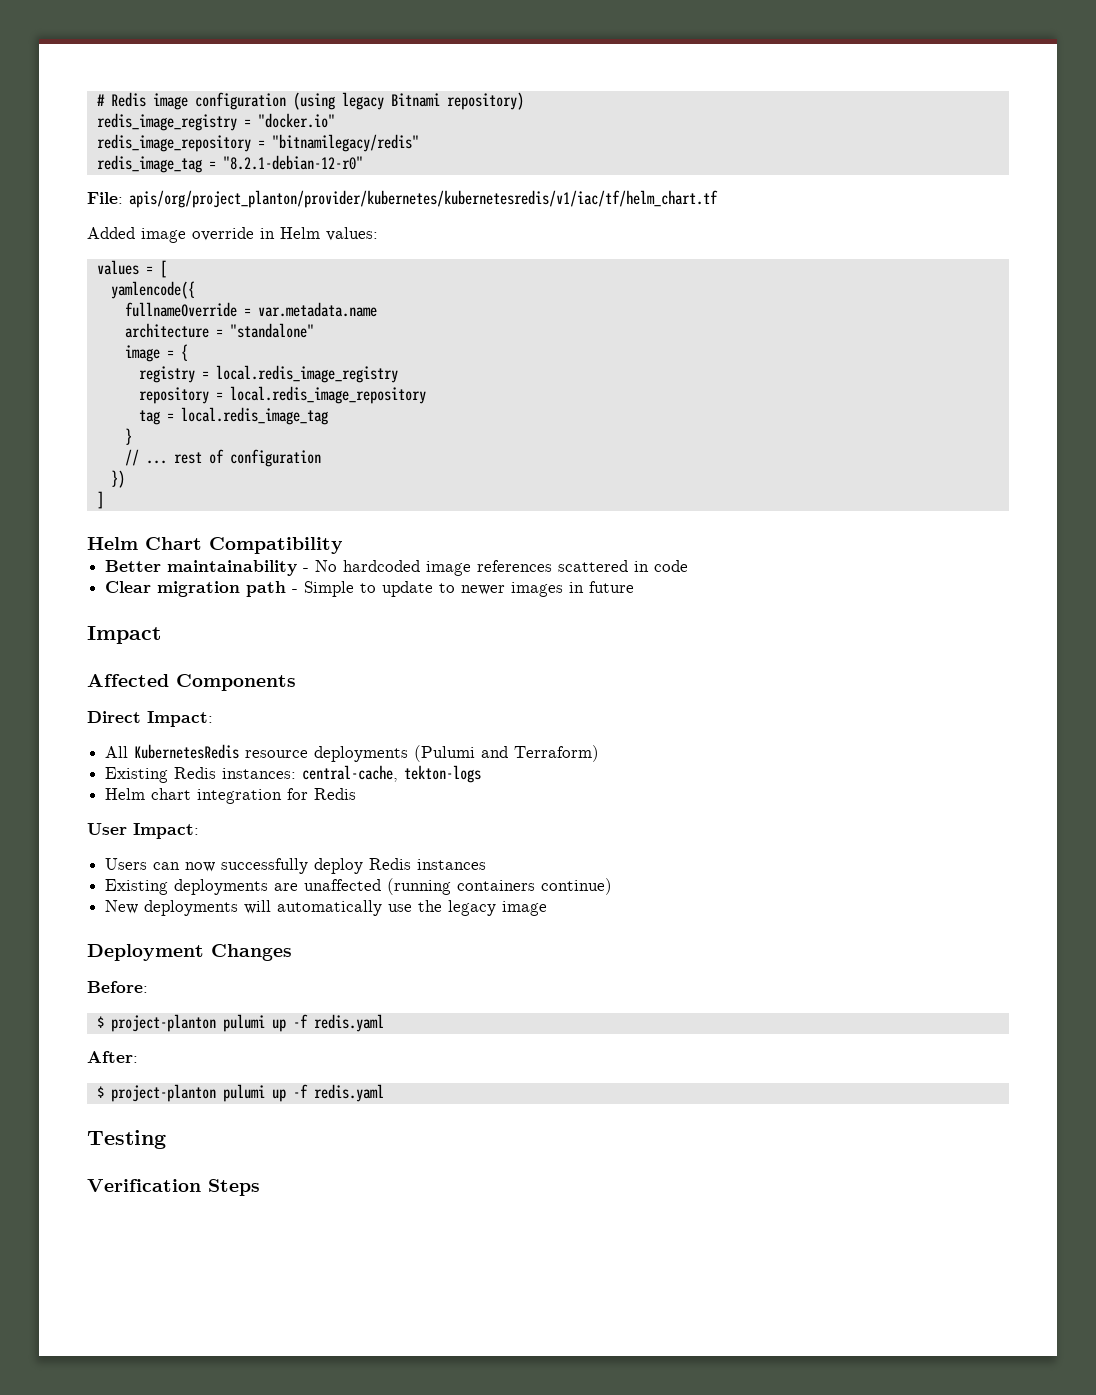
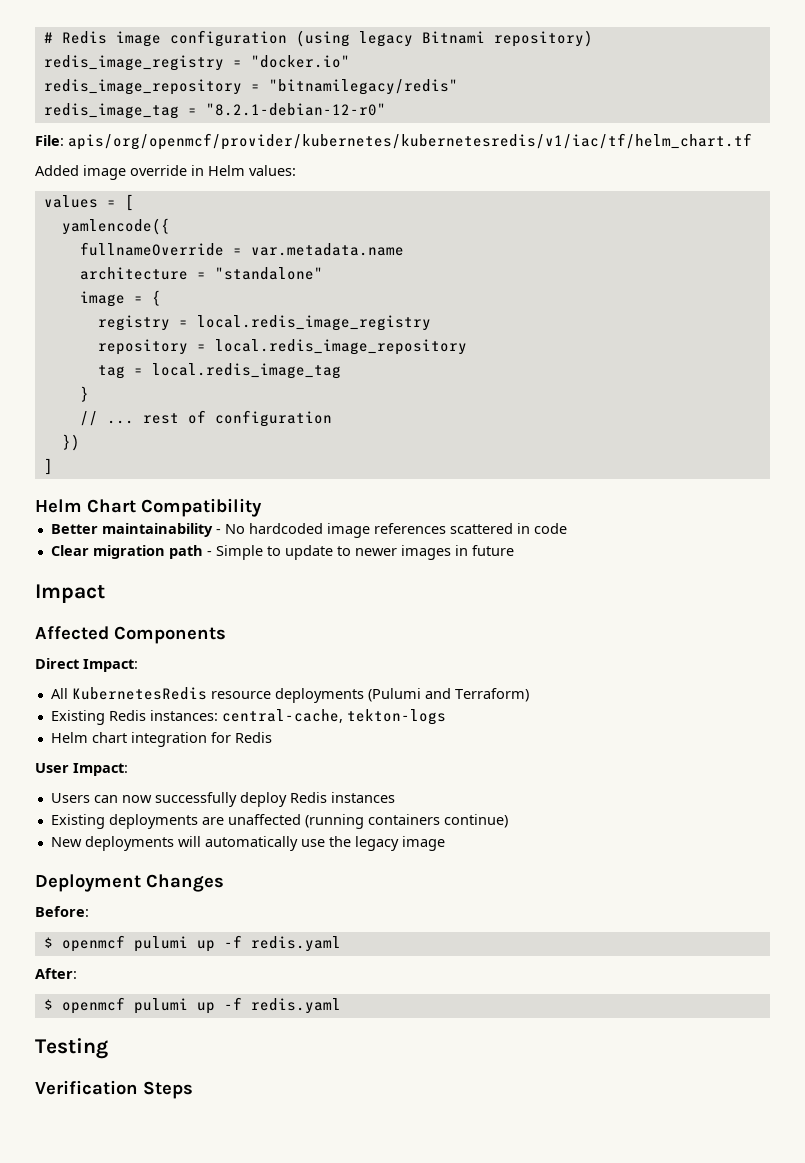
- File: apis/org/project_planton/provider/kubernetes/kubernetesredis/v1/iac/tf/helm_chart.tf
+ File: apis/org/openmcf/provider/kubernetes/kubernetesredis/v1/iac/tf/helm_chart.tf
  Before:
- $ project-planton pulumi up -f redis.yaml
+ $ openmcf pulumi up -f redis.yaml
  After:
- $ project-planton pulumi up -f redis.yaml
+ $ openmcf pulumi up -f redis.yaml

